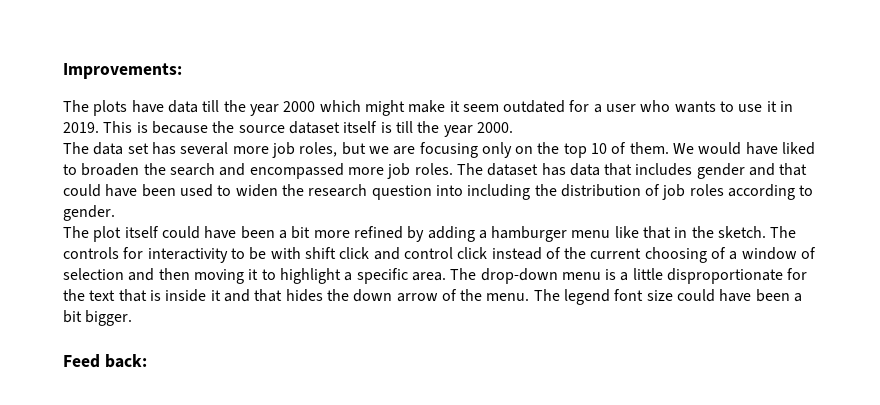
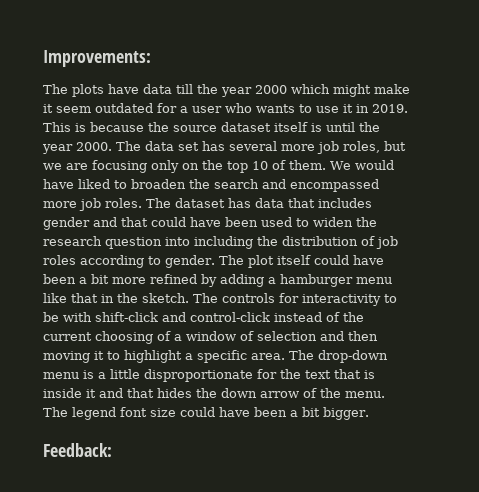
- This is because the source dataset itself is till the year 2000.
- The data set has several more job roles, but we are focusing only on the top 10 of them.
+ This is because the source dataset itself is until the year 2000. The data set has several more job roles, but we are focusing only on the top 10 of them.
- The dataset has data that includes gender and that could have been used to widen the research question into including the distribution of job roles according to gender.
- The plot itself could have been a bit more refined by adding a hamburger menu like that in the sketch.
+ The dataset has data that includes gender and that could have been used to widen the research question into including the distribution of job roles according to gender. The plot itself could have been a bit more refined by adding a hamburger menu like that in the sketch.
- The controls for interactivity to be with shift click and control click instead of the current choosing of a window of selection and then moving it to highlight a specific area.
+ The controls for interactivity to be with shift-click and control-click instead of the current choosing of a window of selection and then moving it to highlight a specific area.
- Feed back:
+ Feedback:

